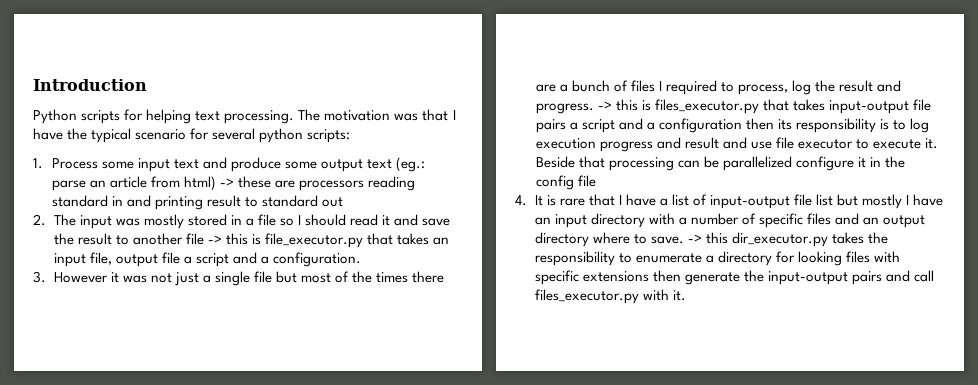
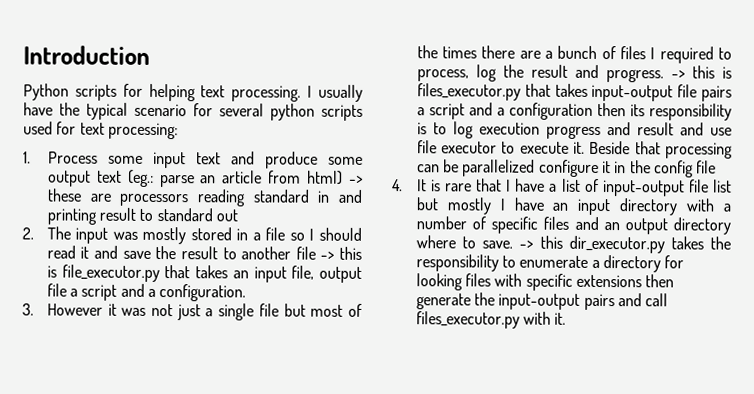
- The motivation was that I have the typical scenario for several python scripts:
+ I usually have the typical scenario for several python scripts used for text processing:

